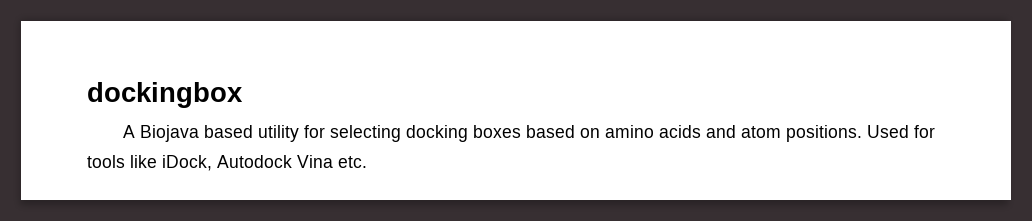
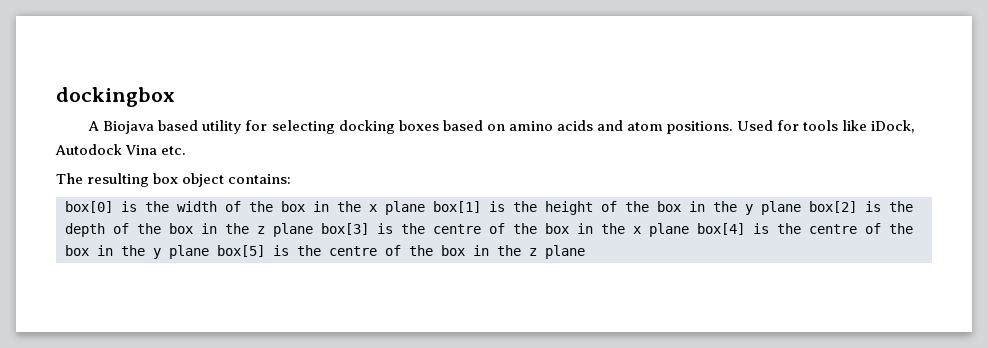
+ The resulting box object contains:
+ box[0] is the width of the box in the x plane box[1] is the height of the box in the y plane box[2] is the depth of the box in the z plane box[3] is the centre of the box in the x plane box[4] is the centre of the box in the y plane box[5] is the centre of the box in the z plane

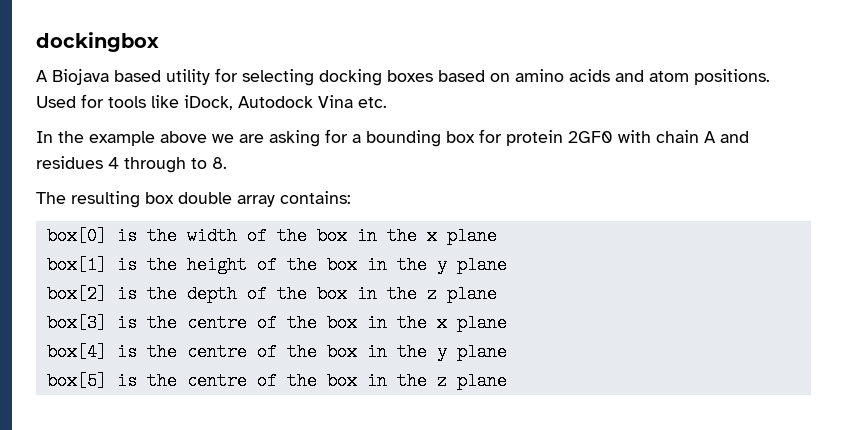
+ In the example above we are asking for a bounding box for protein 2GF0 with chain A and residues 4 through to 8.
- The resulting box object contains:
+ The resulting box double array contains:
- box[0] is the width of the box in the x plane box[1] is the height of the box in the y plane box[2] is the depth of the box in the z plane box[3] is the centre of the box in the x plane box[4] is the centre of the box in the y plane box[5] is the centre of the box in the z plane
+ box[0] is the width of the box in the x plane
+ box[1] is the height of the box in the y plane
+ box[2] is the depth of the box in the z plane
+ box[3] is the centre of the box in the x plane
+ box[4] is the centre of the box in the y plane
+ box[5] is the centre of the box in the z plane

